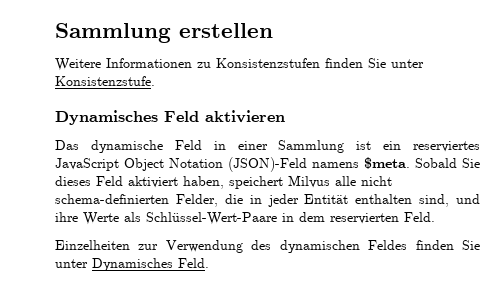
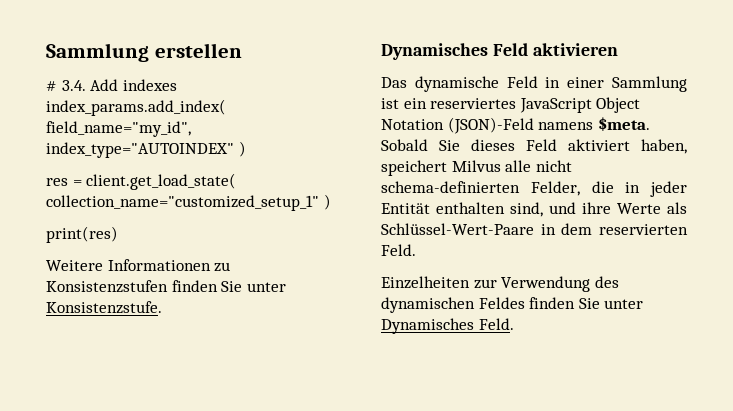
+ # 3.4. Add indexes index_params.add_index( field_name="my_id", index_type="AUTOINDEX" )
+ res = client.get_load_state( collection_name="customized_setup_1" )
+ print(res)

